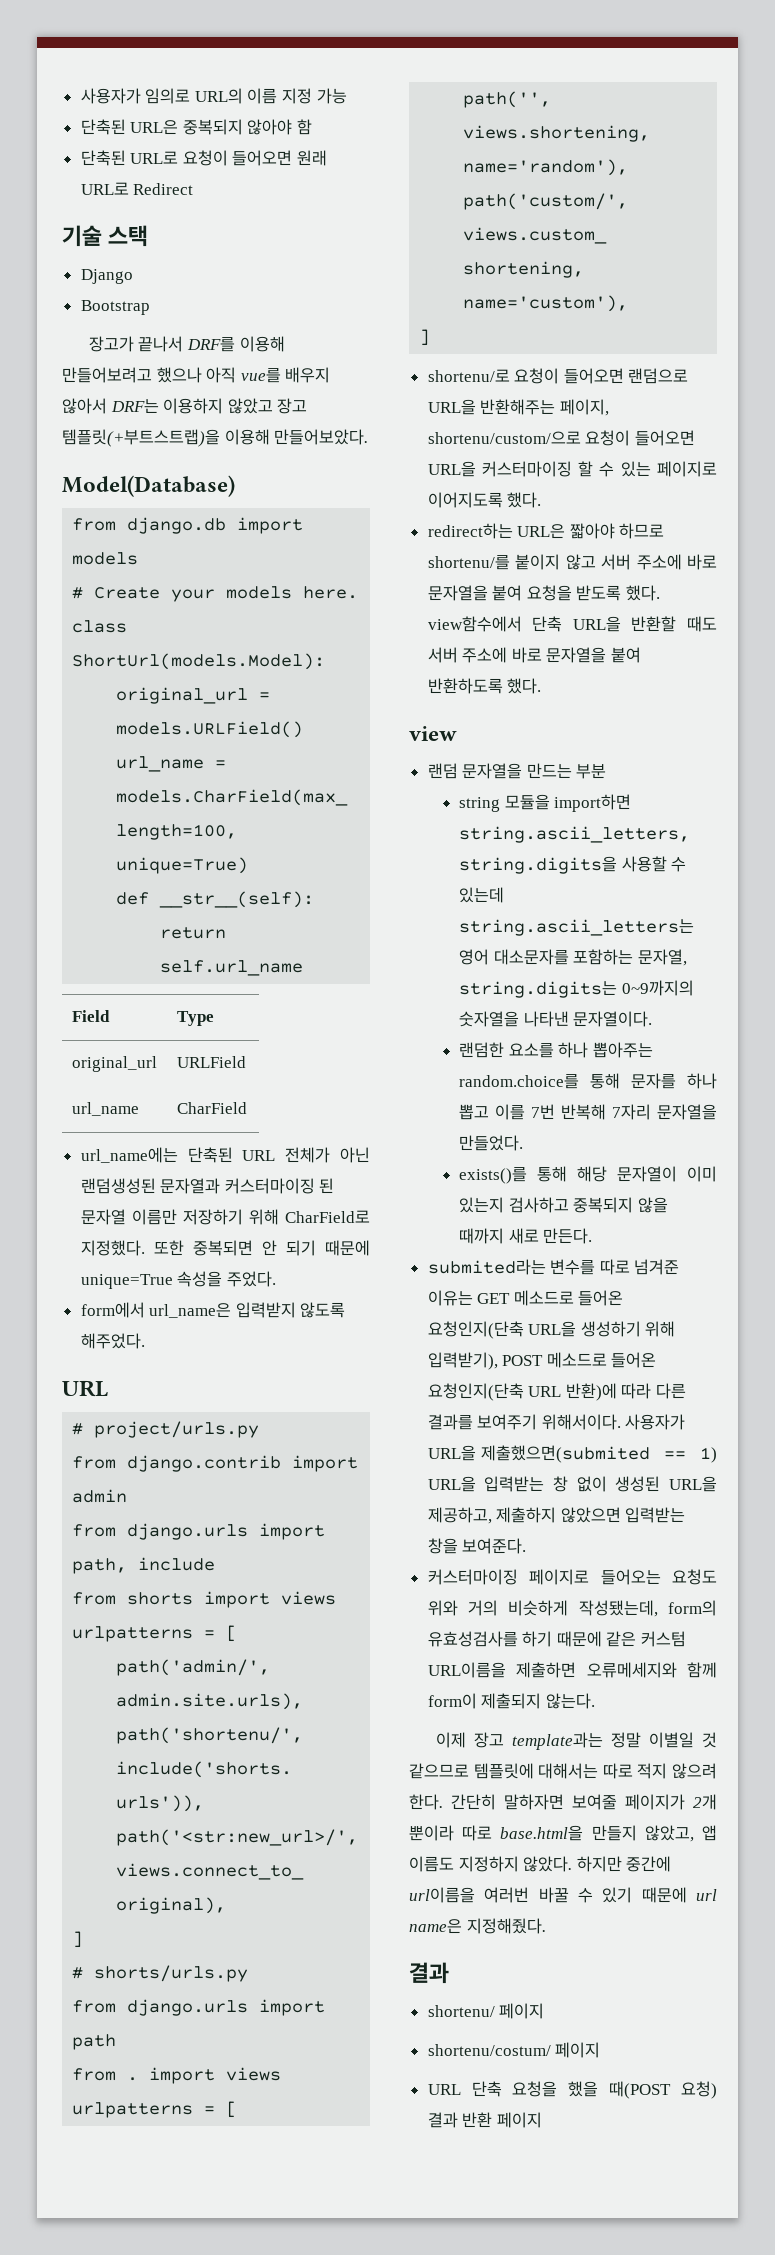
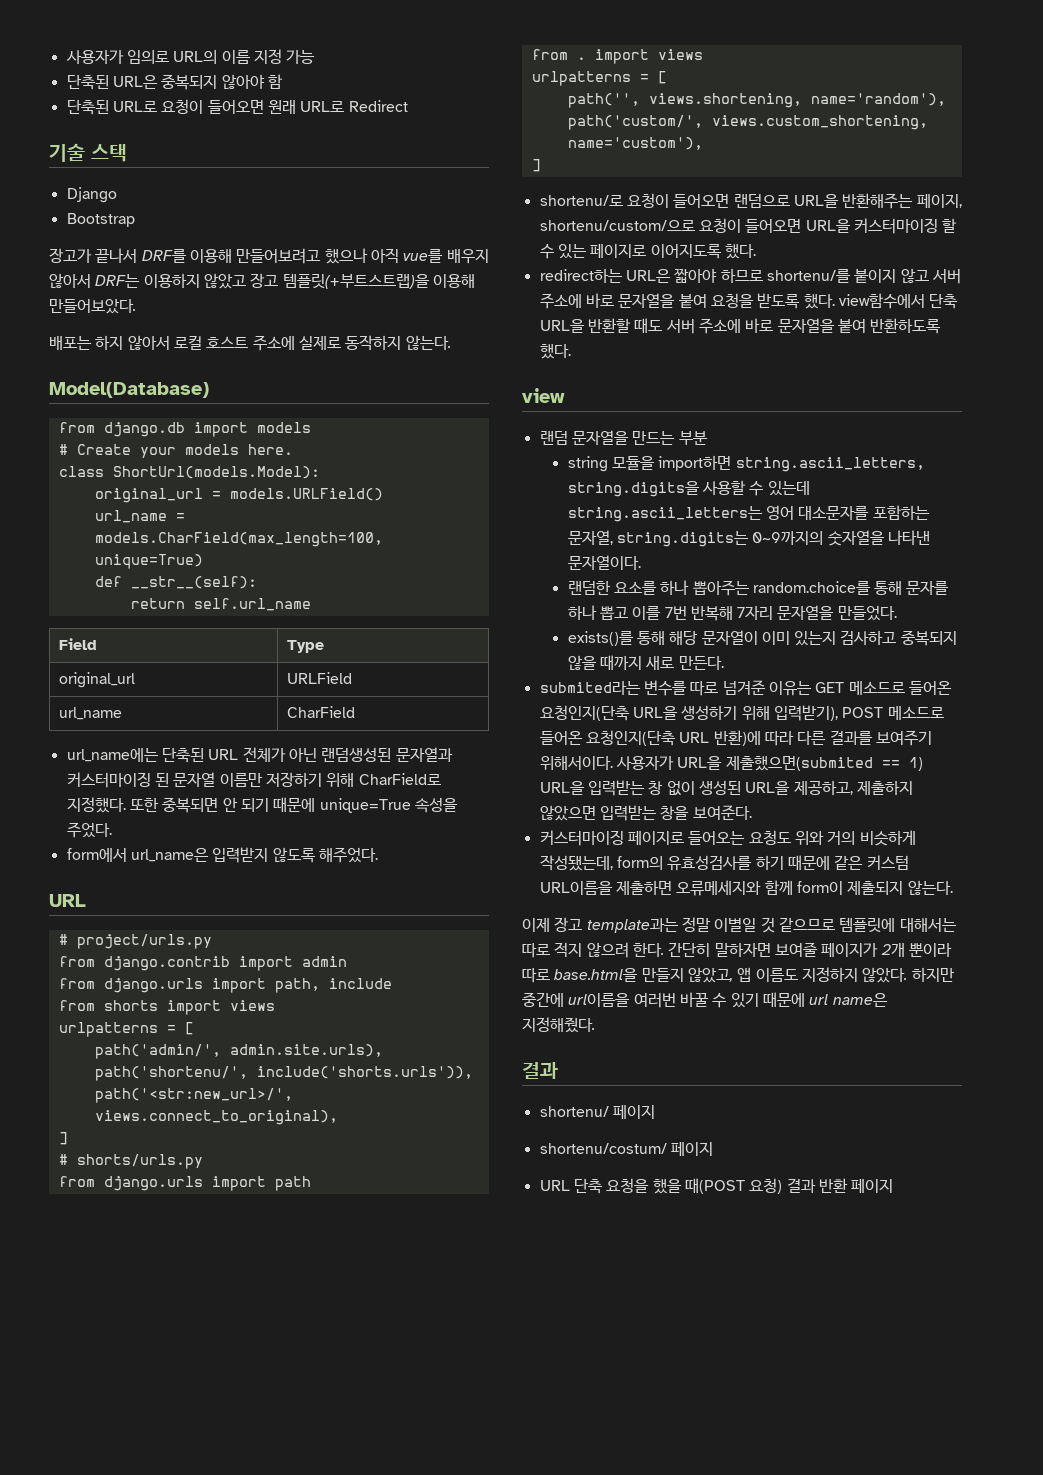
+ 배포는 하지 않아서 로컬 호스트 주소에 실제로 동작하지 않는다.

